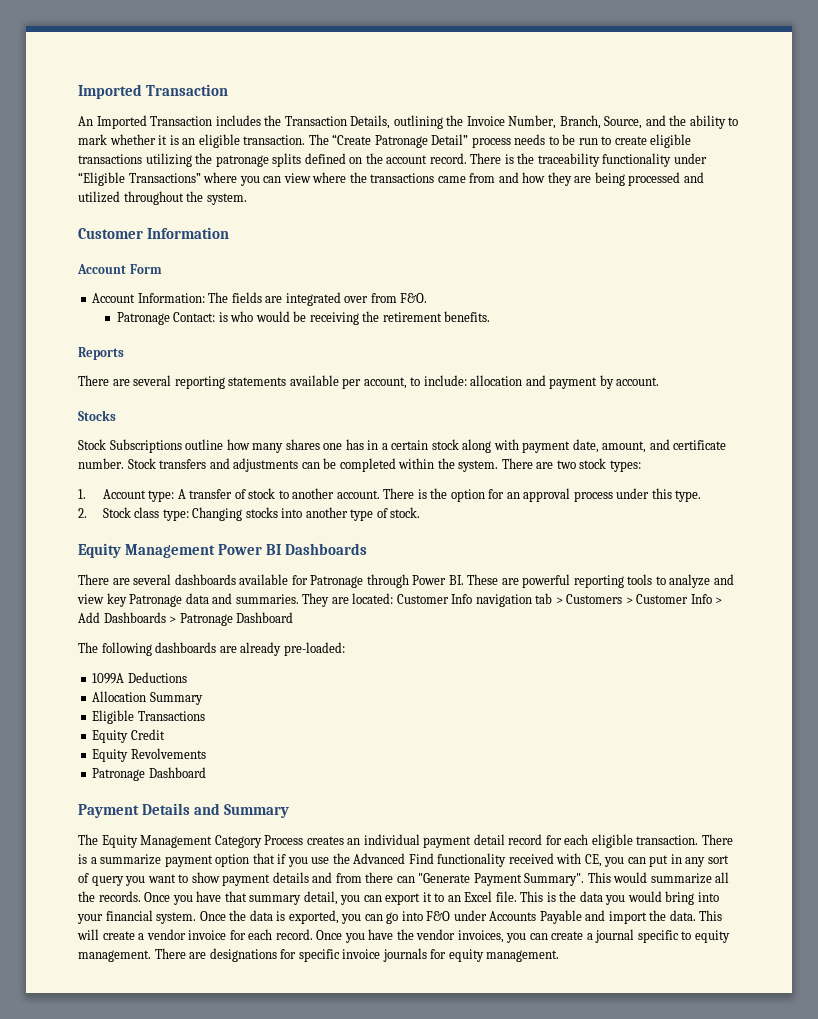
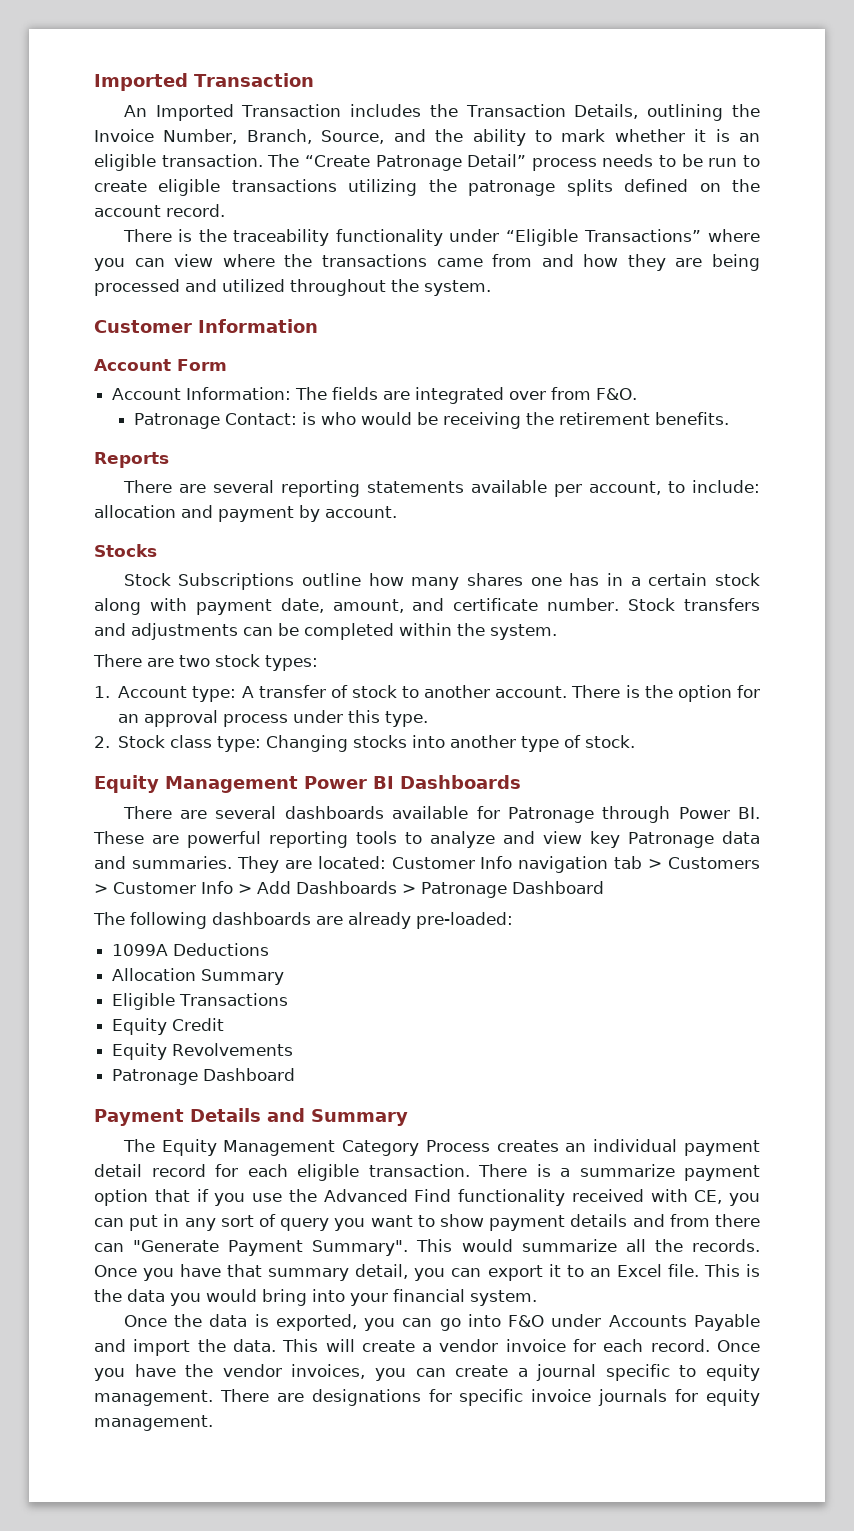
- The “Create Patronage Detail” process needs to be run to create eligible transactions utilizing the patronage splits defined on the account record. There is the traceability functionality under “Eligible Transactions” where you can view where the transactions came from and how they are being processed and utilized throughout the system.
+ The “Create Patronage Detail” process needs to be run to create eligible transactions utilizing the patronage splits defined on the account record.
+ There is the traceability functionality under “Eligible Transactions” where you can view where the transactions came from and how they are being processed and utilized throughout the system.
- Stock transfers and adjustments can be completed within the system. There are two stock types:
+ Stock transfers and adjustments can be completed within the system.
+ There are two stock types:
- This is the data you would bring into your financial system. Once the data is exported, you can go into F&O under Accounts Payable and import the data.
+ This is the data you would bring into your financial system.
+ Once the data is exported, you can go into F&O under Accounts Payable and import the data.

